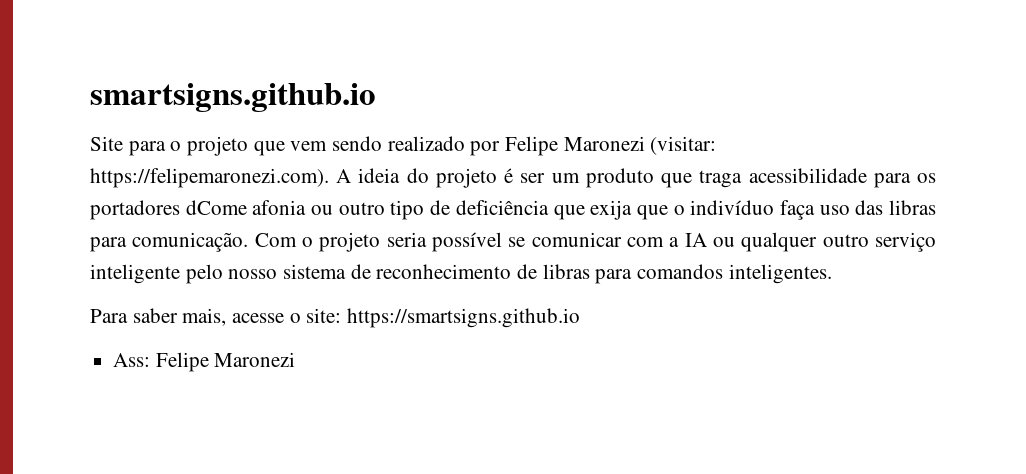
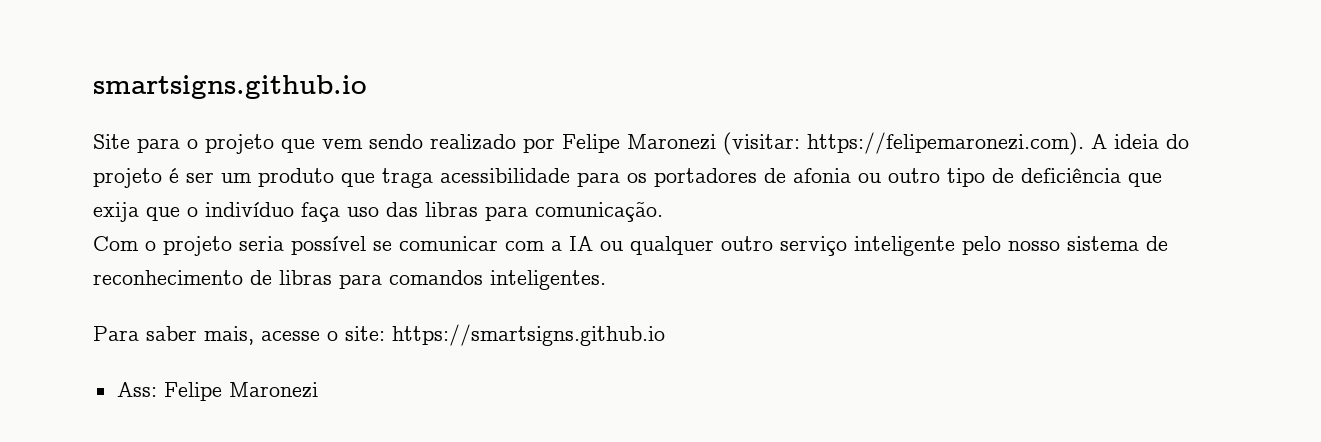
- https://felipemaronezi.com). A ideia do projeto é ser um produto que traga acessibilidade para os portadores dCome afonia ou outro tipo de deficiência que exija que o indivíduo faça uso das libras para comunicação. Com o projeto seria possível se comunicar com a IA ou qualquer outro serviço inteligente pelo nosso sistema de reconhecimento de libras para comandos inteligentes.
+ https://felipemaronezi.com). A ideia do projeto é ser um produto que traga acessibilidade para os portadores de afonia ou outro tipo de deficiência que exija que o indivíduo faça uso das libras para comunicação.
+ Com o projeto seria possível se comunicar com a IA ou qualquer outro serviço inteligente pelo nosso sistema de reconhecimento de libras para comandos inteligentes.

